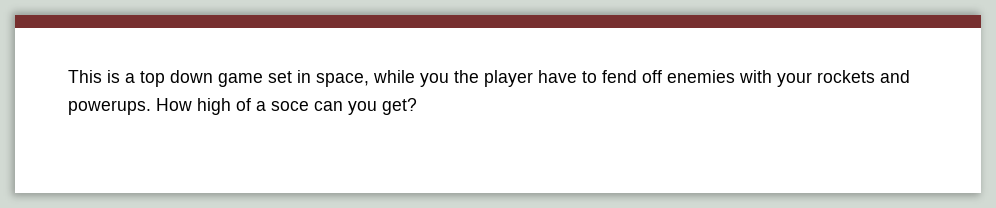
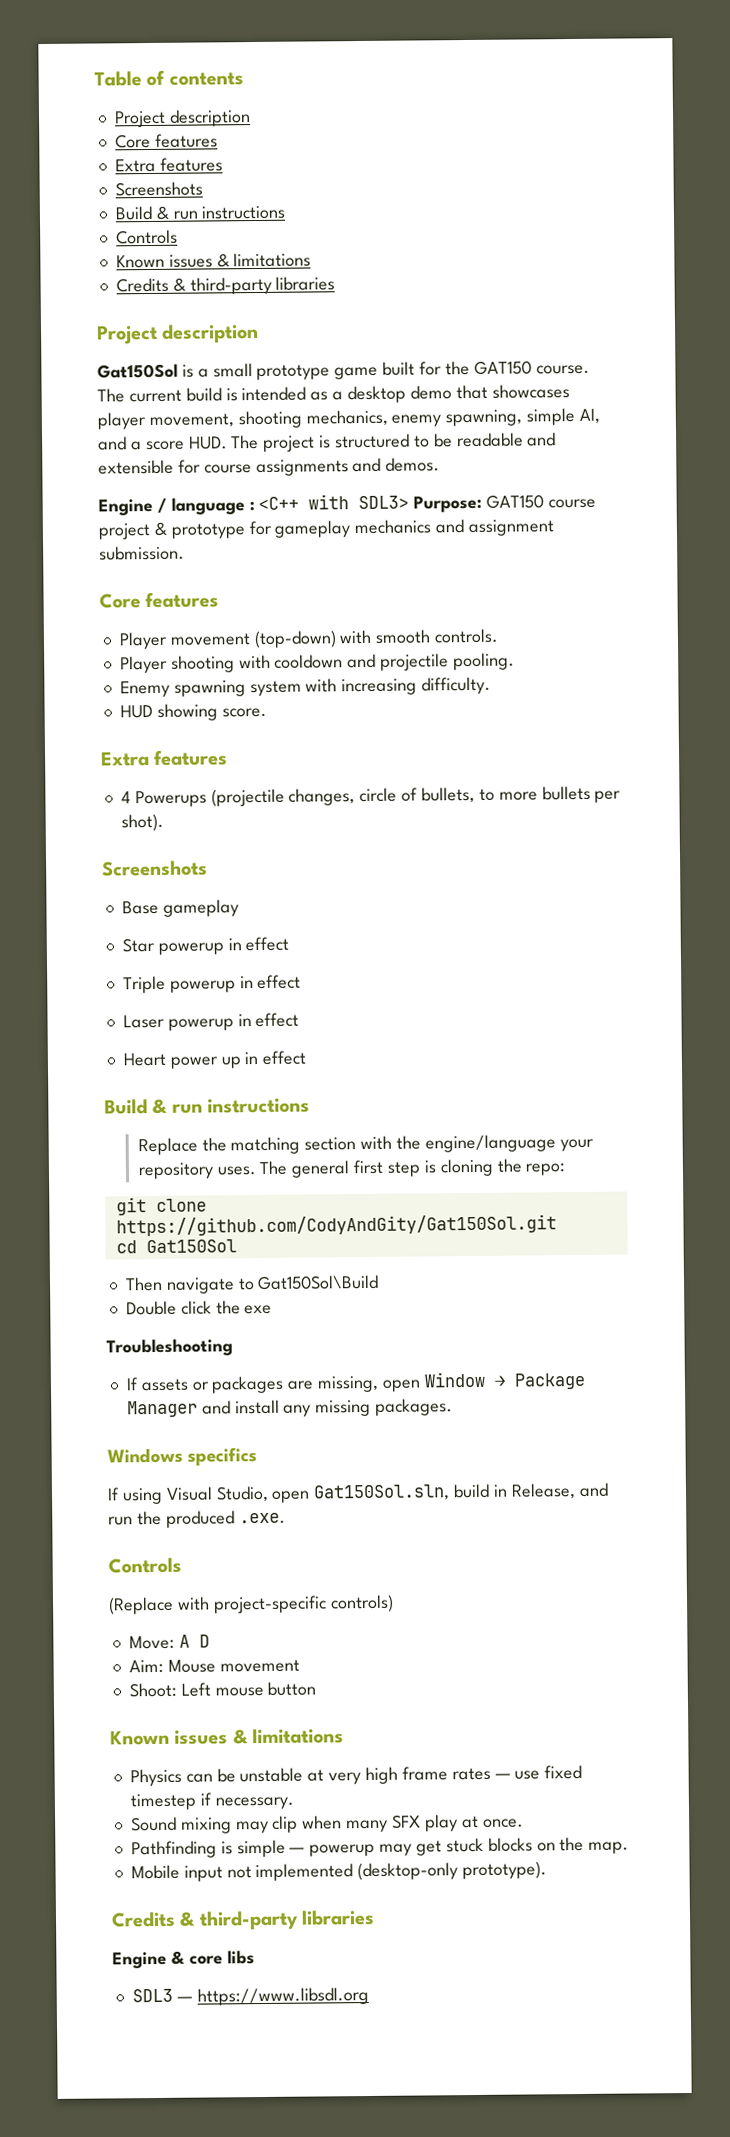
- This is a top down game set in space, while you the player have to fend off enemies with your rockets and powerups. How high of a soce can you get?
+ Table of contents
+ Project description
+ Core features
+ Extra features
+ Screenshots
+ Build & run instructions
+ Controls
+ Known issues & limitations
+ Credits & third-party libraries
+ Project description
+ Gat150Sol is a small prototype game built for the GAT150 course. The current build is intended as a desktop demo that showcases player movement, shooting mechanics, enemy spawning, simple AI, and a score HUD. The project is structured to be readable and extensible for course assignments and demos.
+ Engine / language : <C++ with SDL3> Purpose: GAT150 course project & prototype for gameplay mechanics and assignment submission.
+ Core features
+ Player movement (top-down) with smooth controls.
+ Player shooting with cooldown and projectile pooling.
+ Enemy spawning system with increasing difficulty.
+ HUD showing score.
+ Extra features
+ 4 Powerups (projectile changes, circle of bullets, to more bullets per shot).
+ Screenshots
+ Base gameplay
+ Star powerup in effect
+ Triple powerup in effect
+ Laser powerup in effect
+ Heart power up in effect
+ Build & run instructions
+ Replace the matching section with the engine/language your repository uses. The general first step is cloning the repo:
+ git clone https://github.com/CodyAndGity/Gat150Sol.git
+ cd Gat150Sol
+ Then navigate to Gat150Sol\Build
+ Double click the exe
+ Troubleshooting
+ If assets or packages are missing, open Window → Package Manager and install any missing packages.
+ Windows specifics
+ If using Visual Studio, open Gat150Sol.sln, build in Release, and run the produced .exe.
+ Controls
+ (Replace with project-specific controls)
+ Move: A D
+ Aim: Mouse movement
+ Shoot: Left mouse button
+ Known issues & limitations
+ Physics can be unstable at very high frame rates — use fixed timestep if necessary.
+ Sound mixing may clip when many SFX play at once.
+ Pathfinding is simple — powerup may get stuck blocks on the map.
+ Mobile input not implemented (desktop-only prototype).
+ Credits & third-party libraries
+ Engine & core libs
+ SDL3 — https://www.libsdl.org

